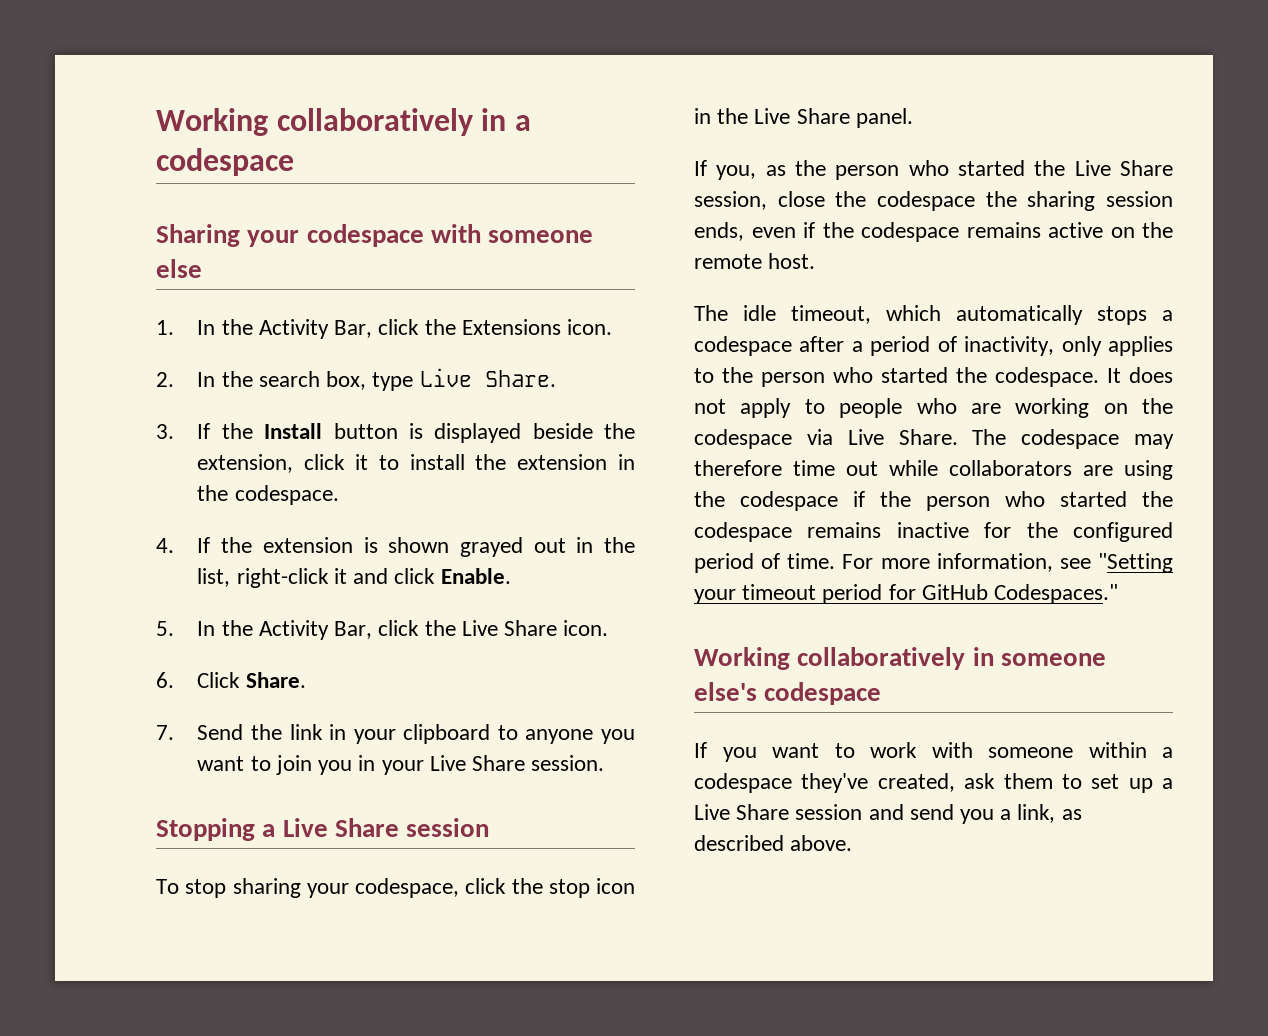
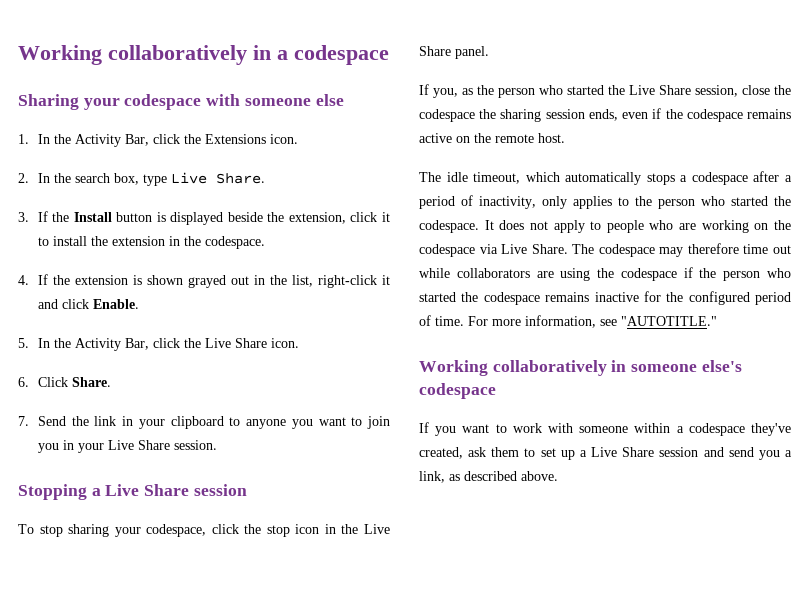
- For more information, see "Setting your timeout period for GitHub Codespaces."
+ For more information, see "AUTOTITLE."

